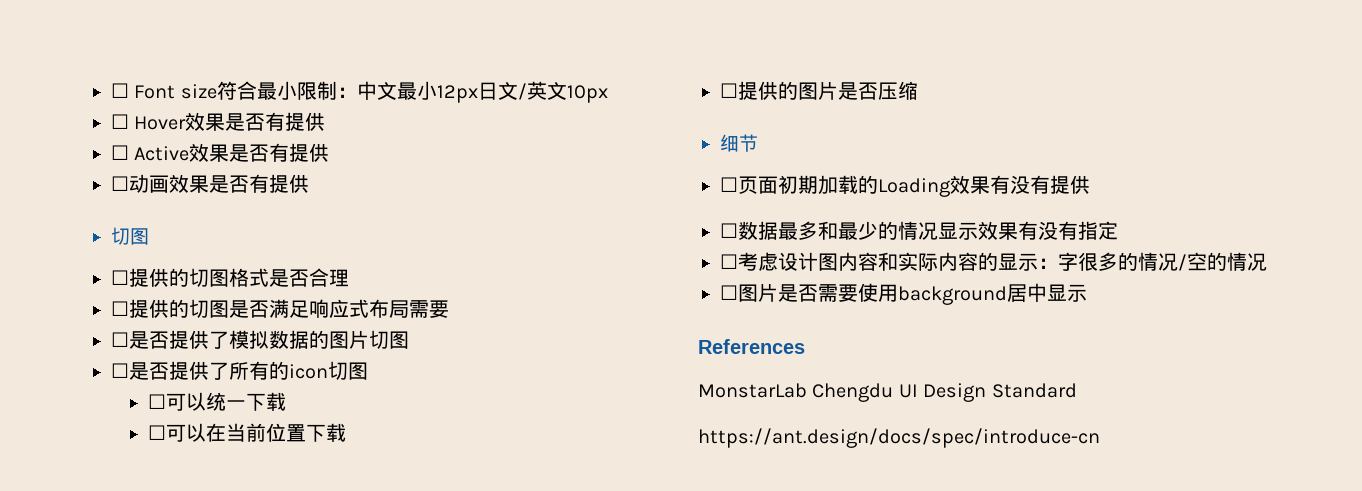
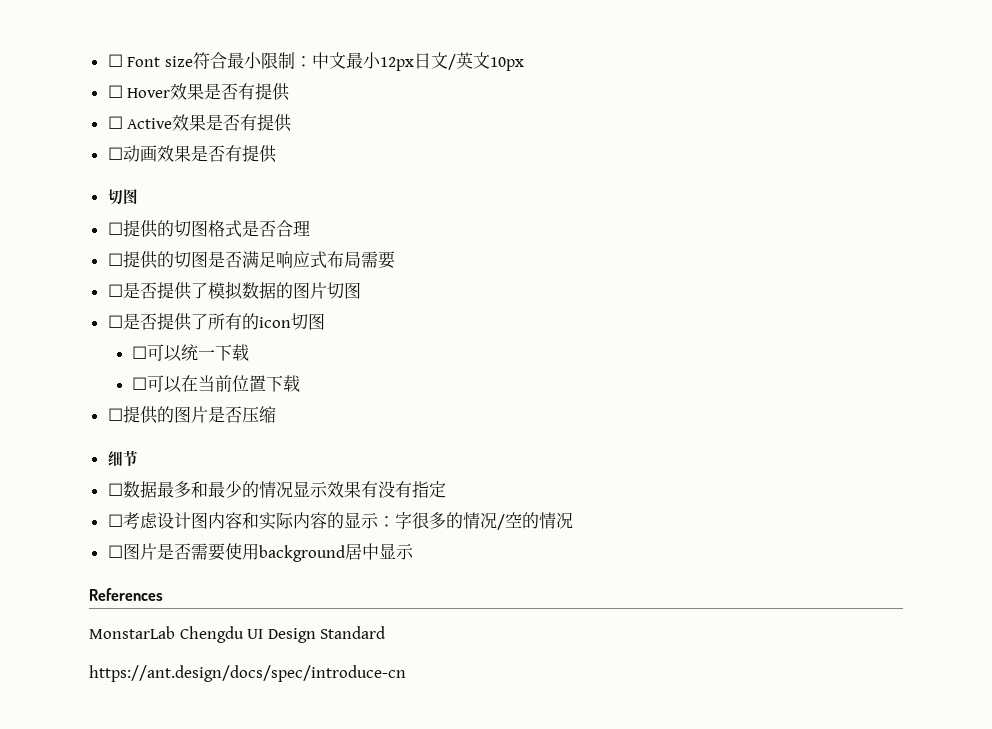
- ☐页面初期加载的Loading效果有没有提供

